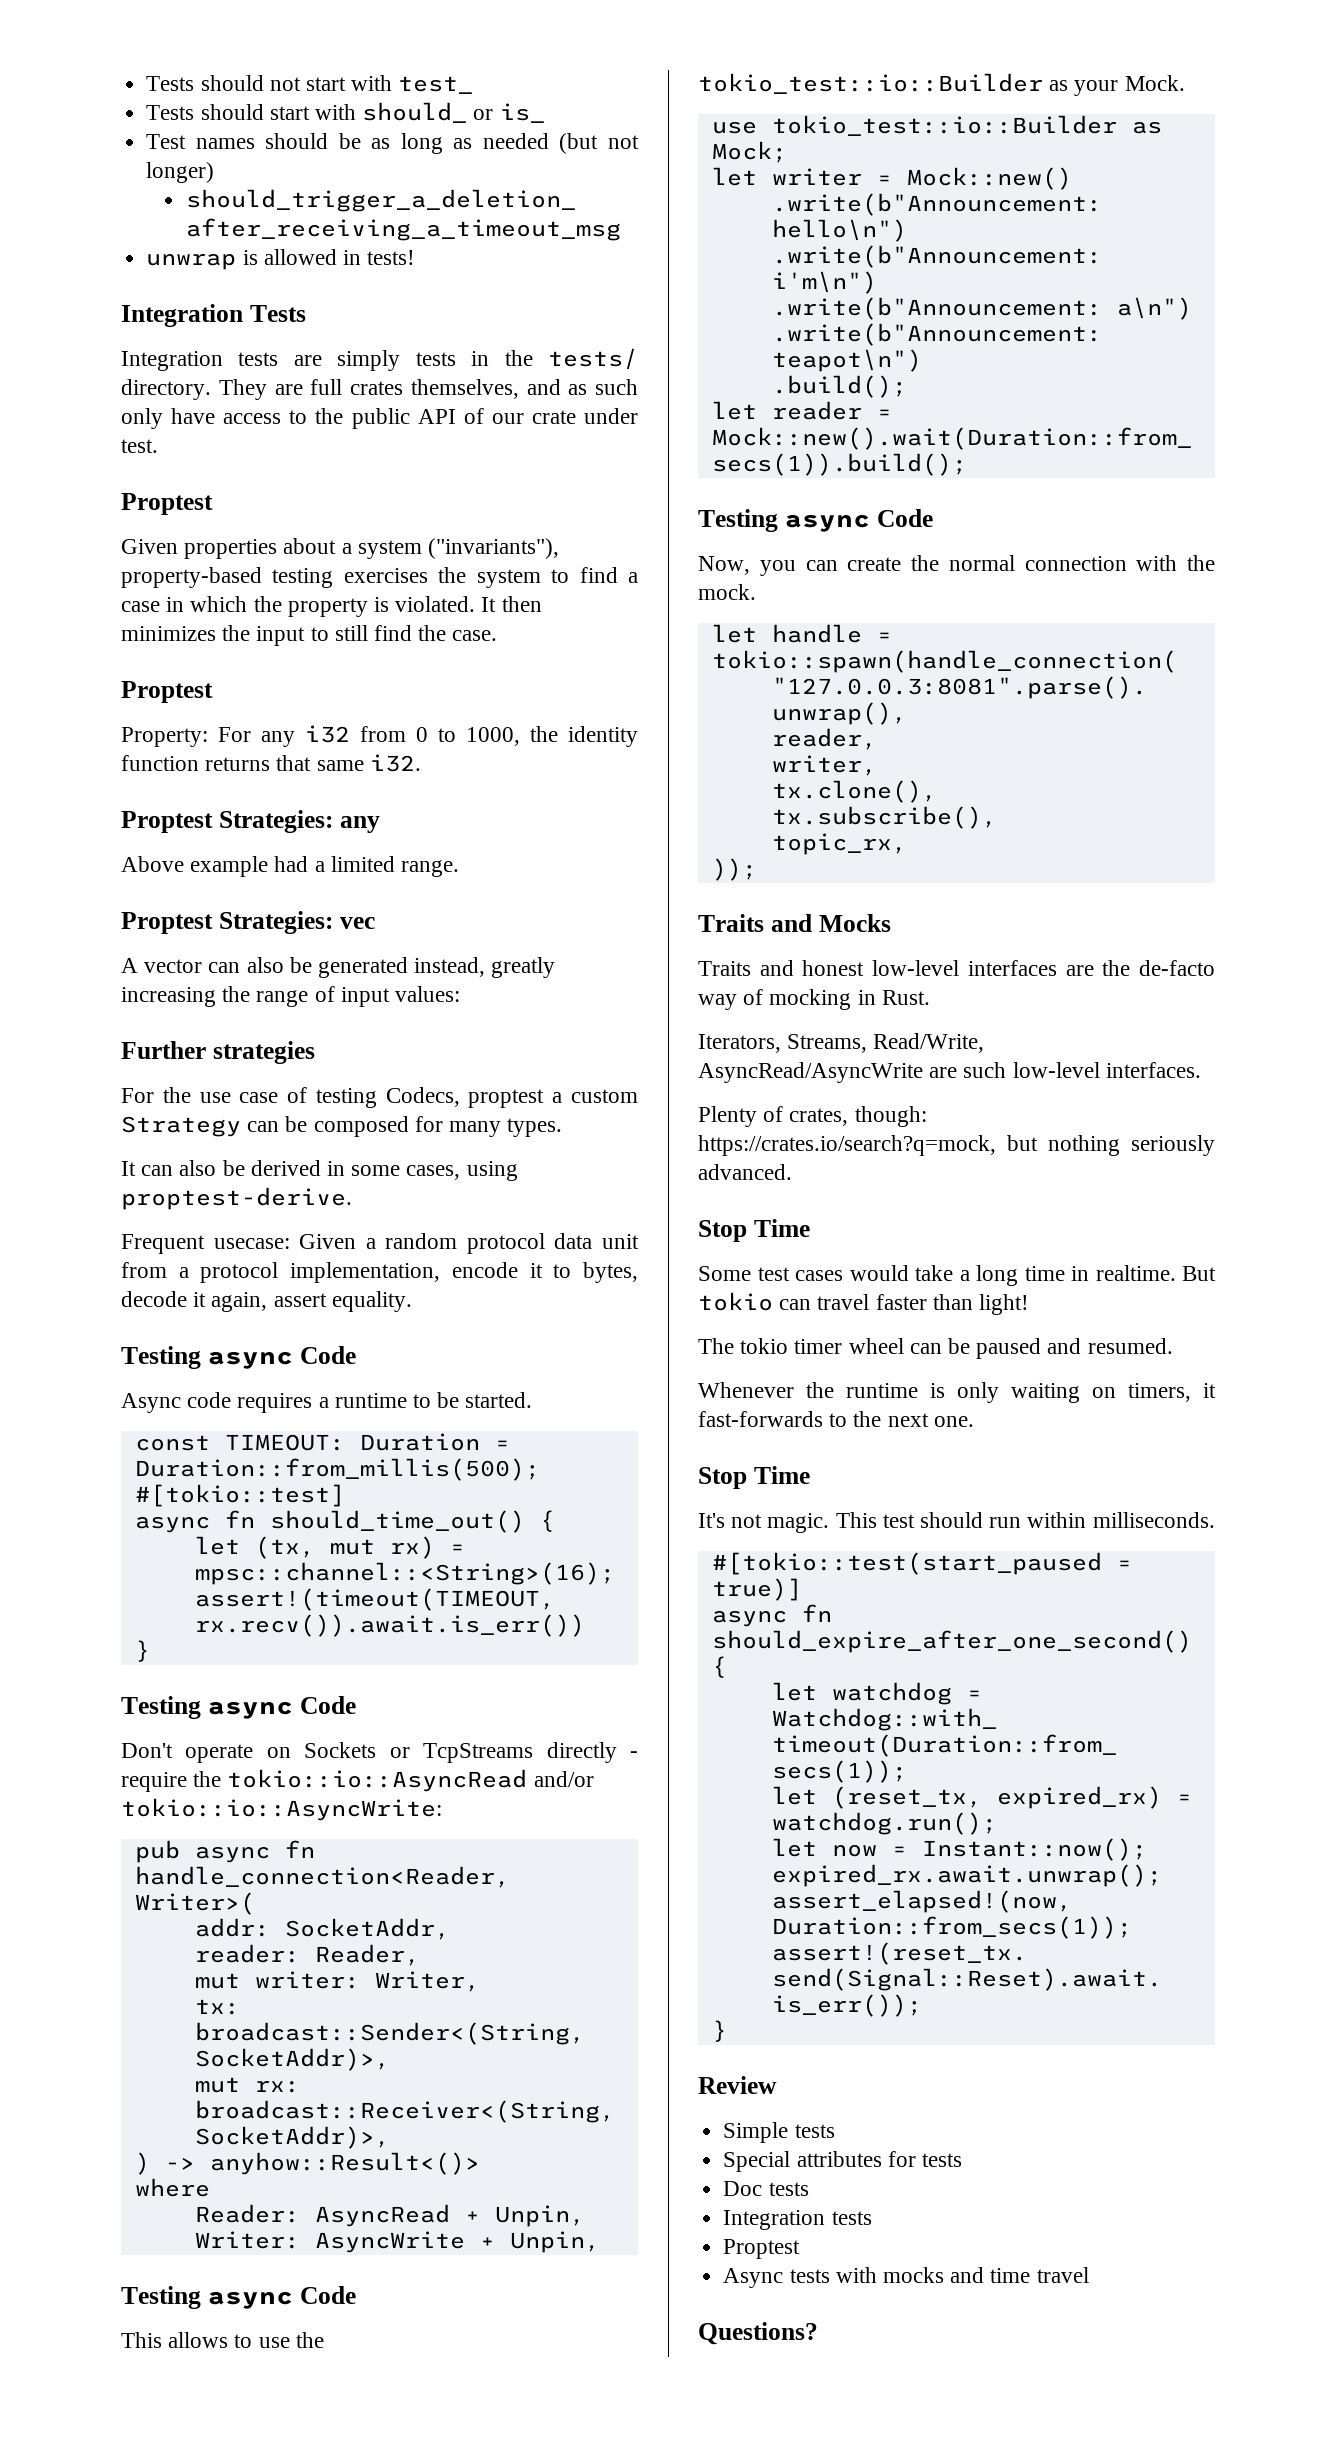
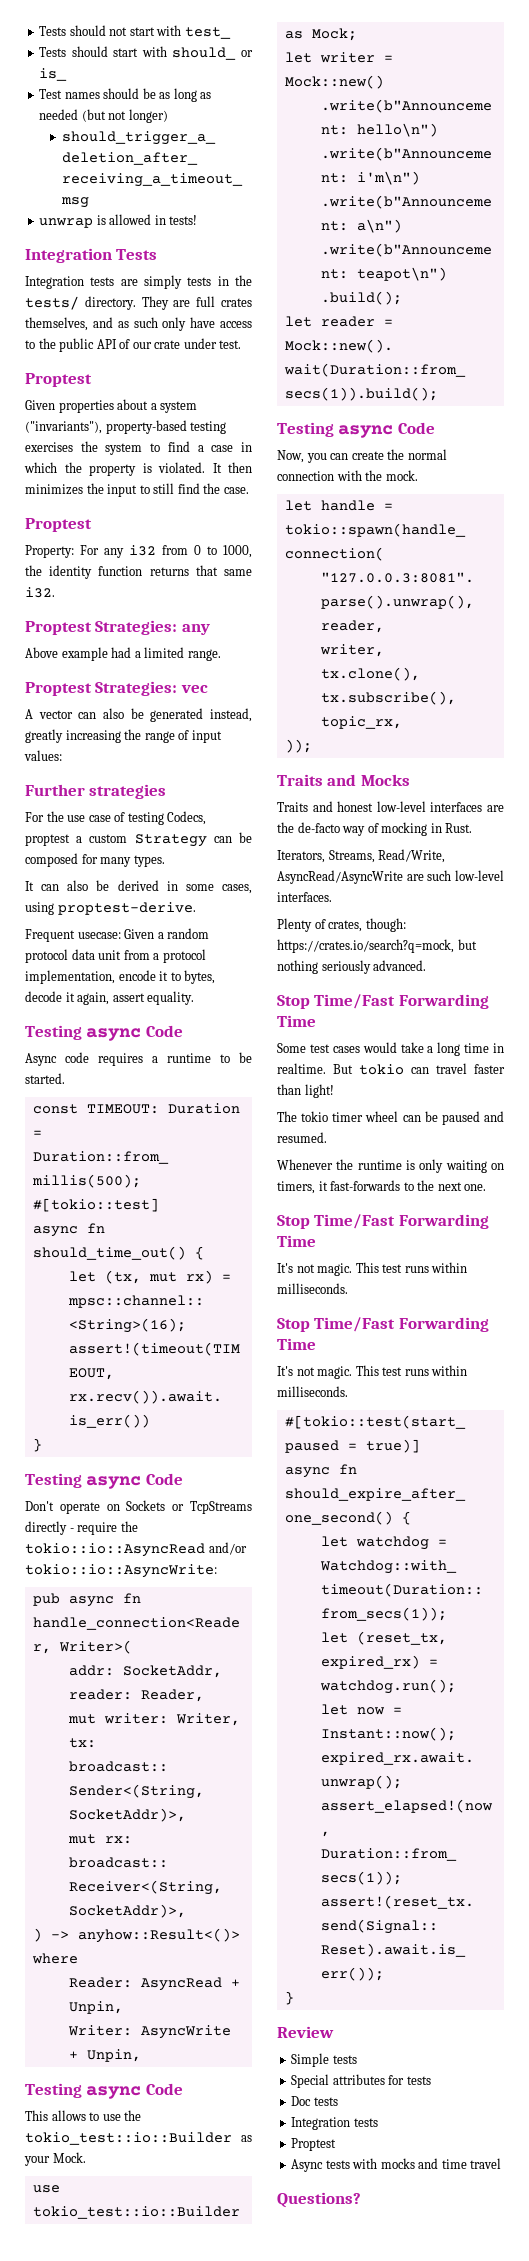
  Plenty of crates, though: https://crates.io/search?q=mock, but nothing seriously advanced.
- Stop Time
+ Stop Time/Fast Forwarding Time
  Whenever the runtime is only waiting on timers, it fast-forwards to the next one.
- Stop Time
- It's not magic. This test should run within milliseconds.
+ Stop Time/Fast Forwarding Time
+ It's not magic. This test runs within milliseconds.
+ Stop Time/Fast Forwarding Time
+ It's not magic. This test runs within milliseconds.

